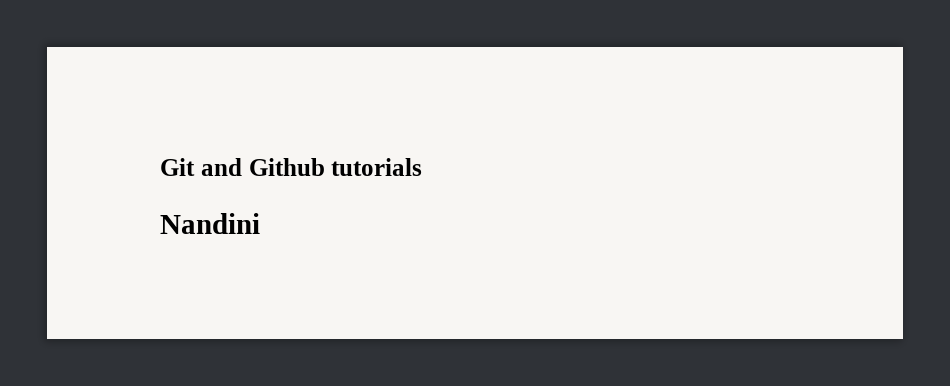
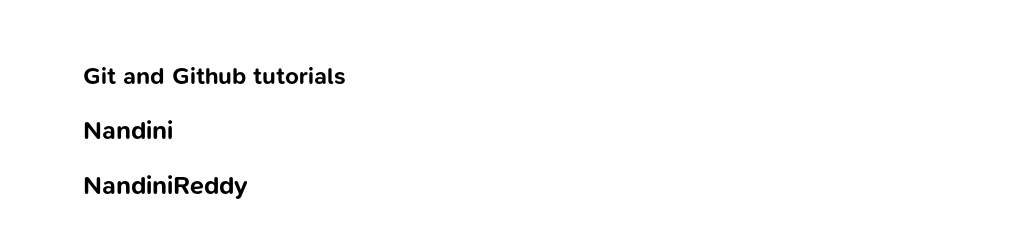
+ NandiniReddy

